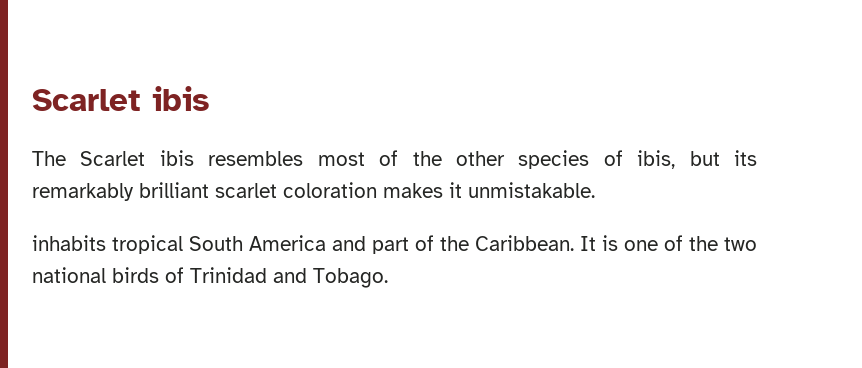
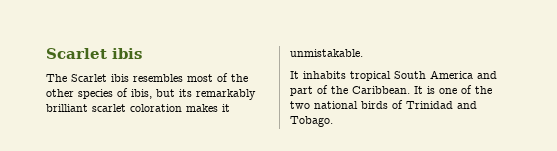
- inhabits tropical South America and part of the Caribbean.
+ It inhabits tropical South America and part of the Caribbean.

